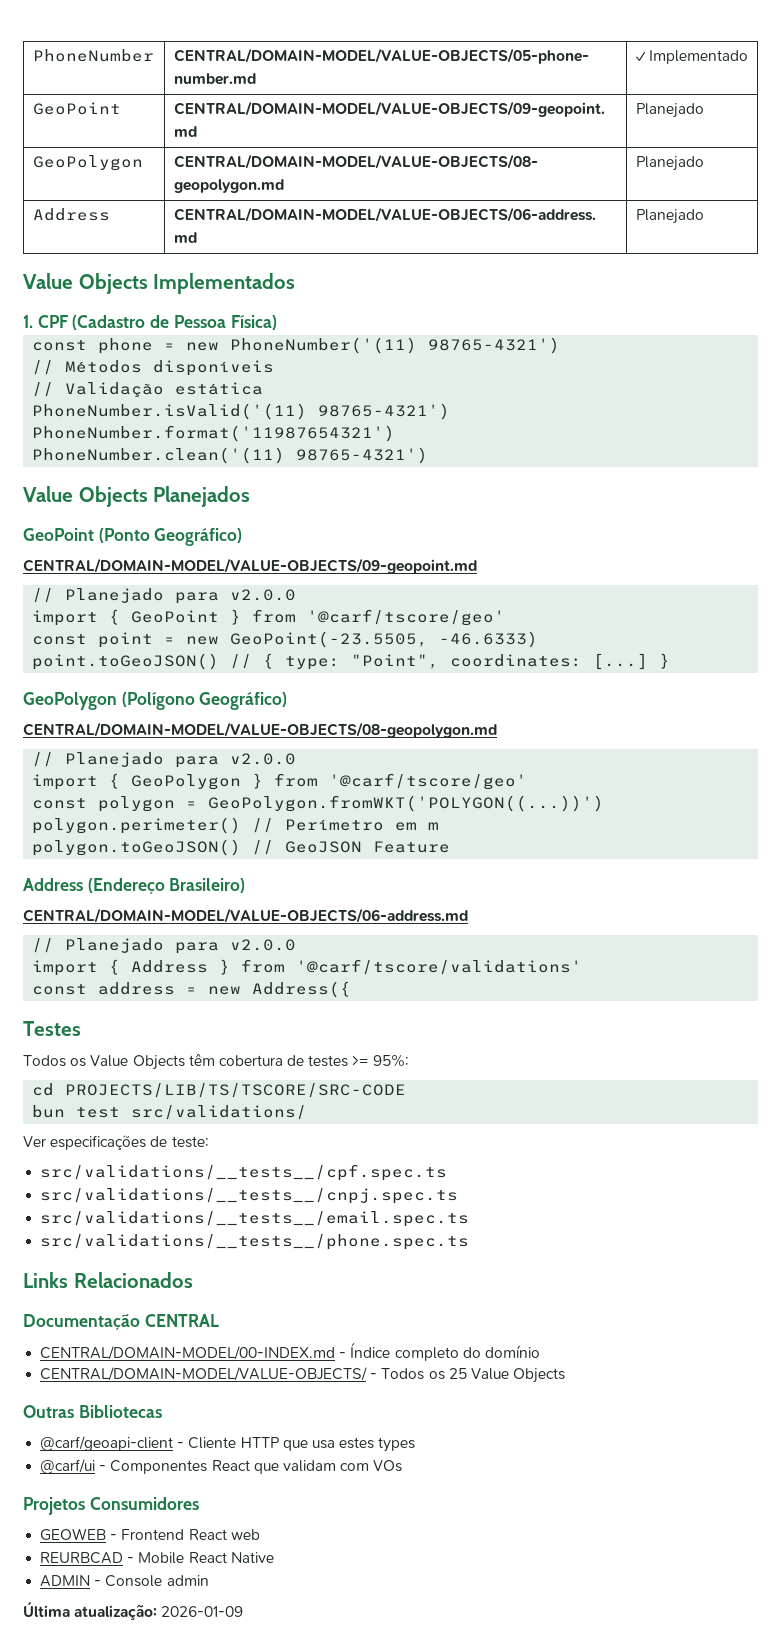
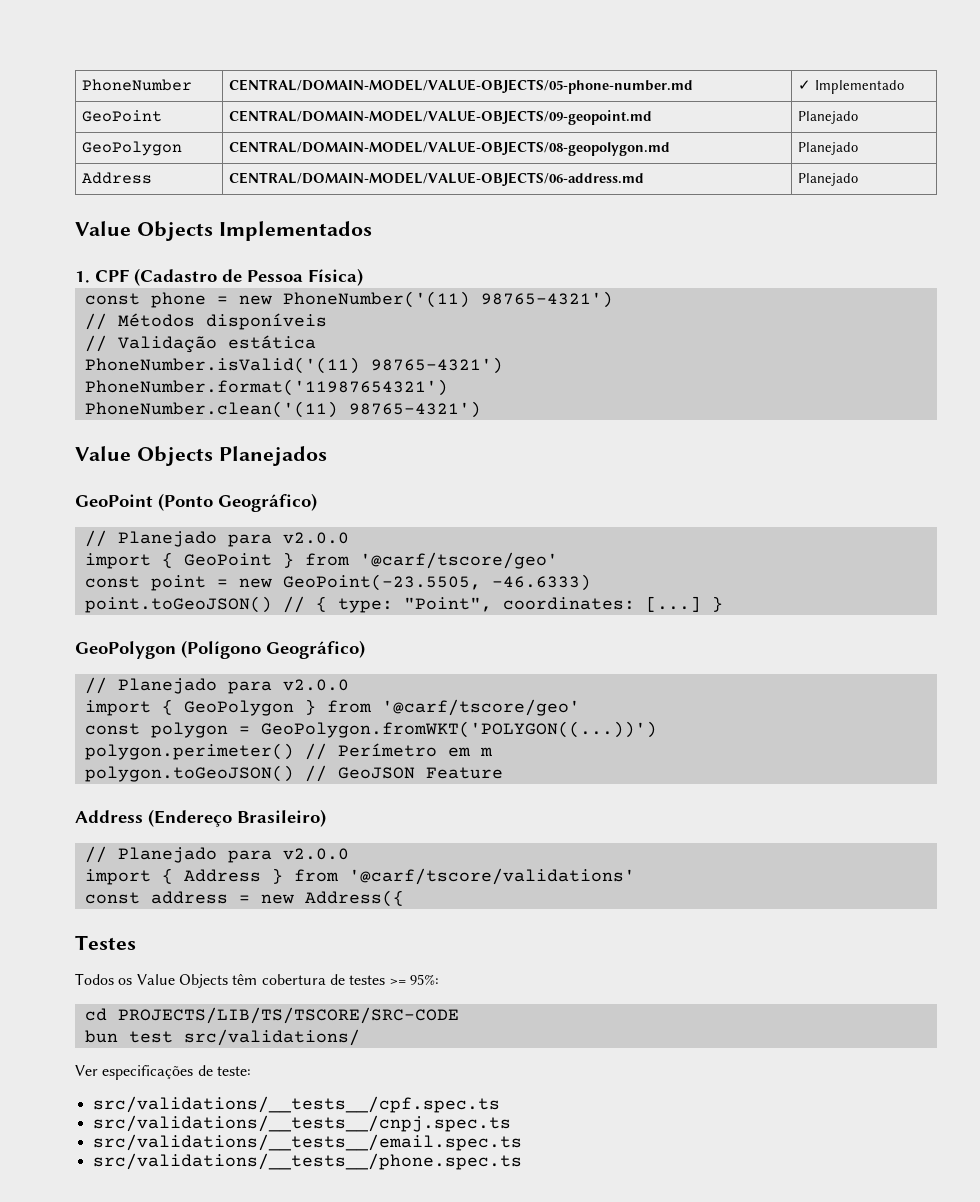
  GeoPoint (Ponto Geográfico)
- CENTRAL/DOMAIN-MODEL/VALUE-OBJECTS/09-geopoint.md
  GeoPolygon (Polígono Geográfico)
- CENTRAL/DOMAIN-MODEL/VALUE-OBJECTS/08-geopolygon.md
  Address (Endereço Brasileiro)
- CENTRAL/DOMAIN-MODEL/VALUE-OBJECTS/06-address.md
- Links Relacionados
- Documentação CENTRAL
- CENTRAL/DOMAIN-MODEL/00-INDEX.md - Índice completo do domínio
- CENTRAL/DOMAIN-MODEL/VALUE-OBJECTS/ - Todos os 25 Value Objects
- Outras Bibliotecas
- @carf/geoapi-client - Cliente HTTP que usa estes types
- @carf/ui - Componentes React que validam com VOs
- Projetos Consumidores
- GEOWEB - Frontend React web
- REURBCAD - Mobile React Native
- ADMIN - Console admin
- Última atualização: 2026-01-09

